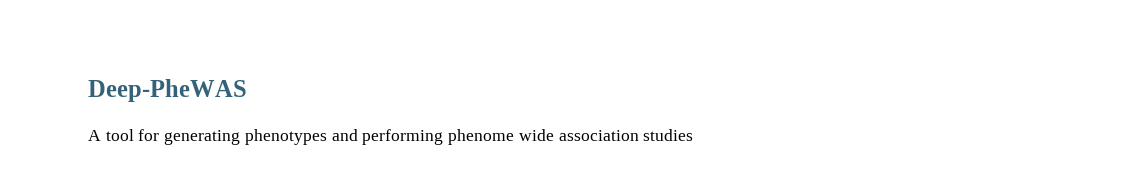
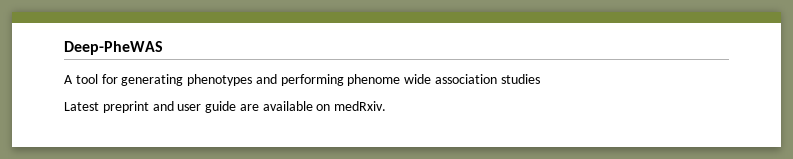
+ Latest preprint and user guide are available on medRxiv.

